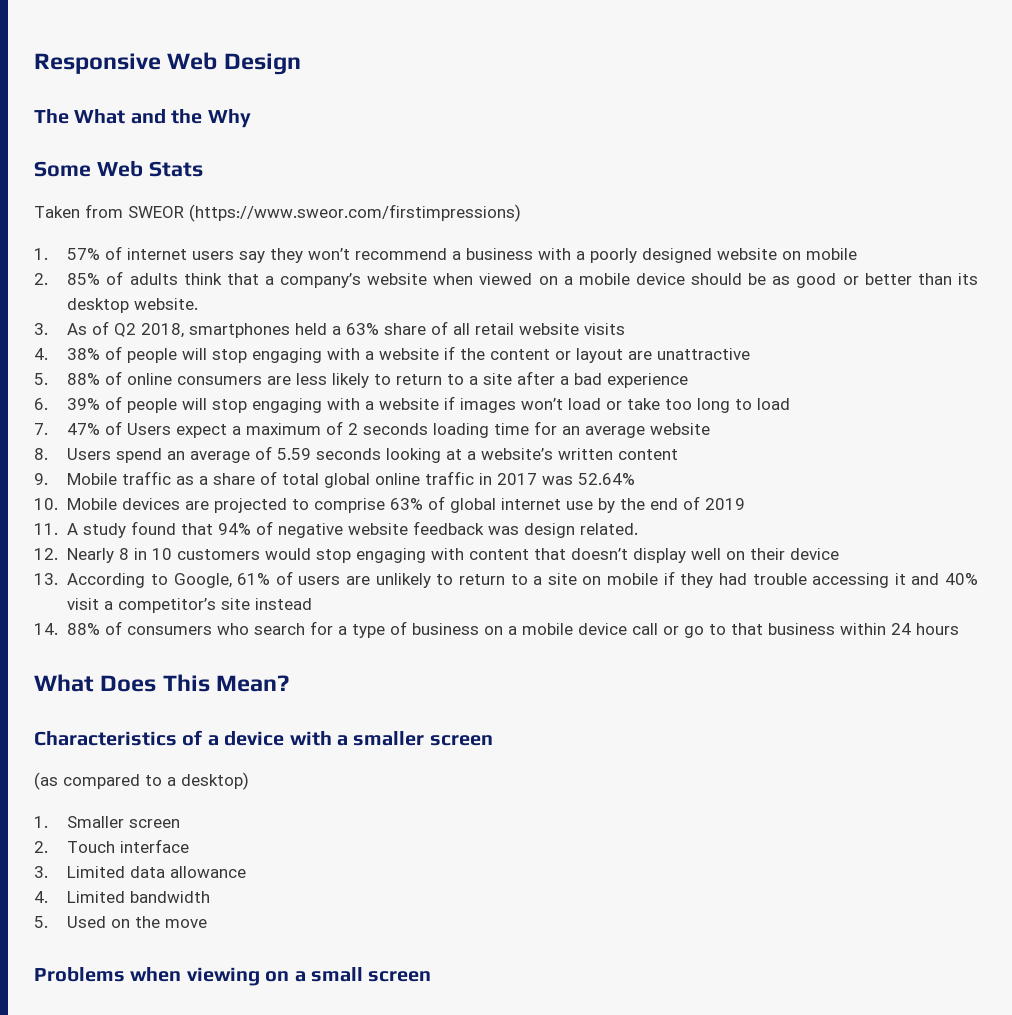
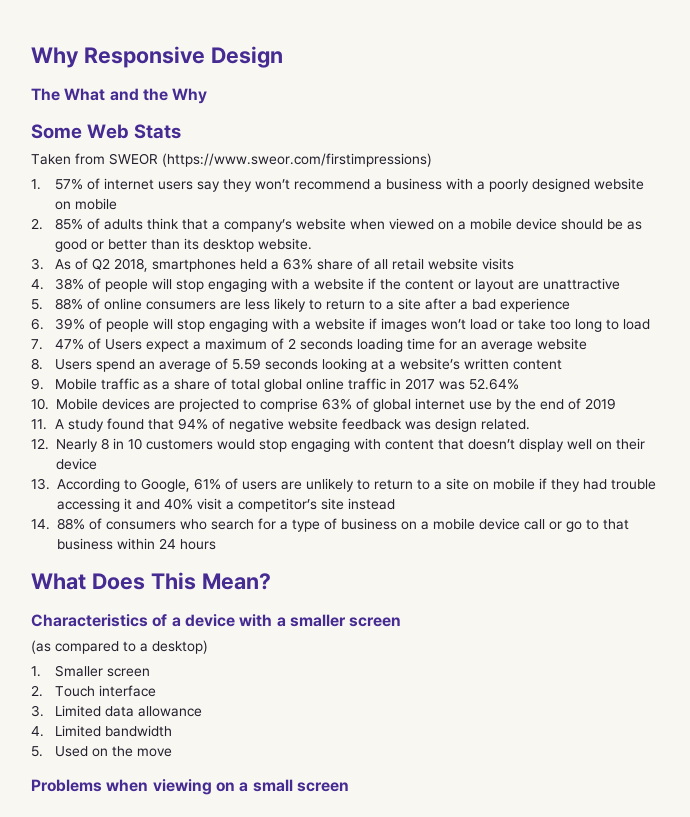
- Responsive Web Design
+ Why Responsive Design

